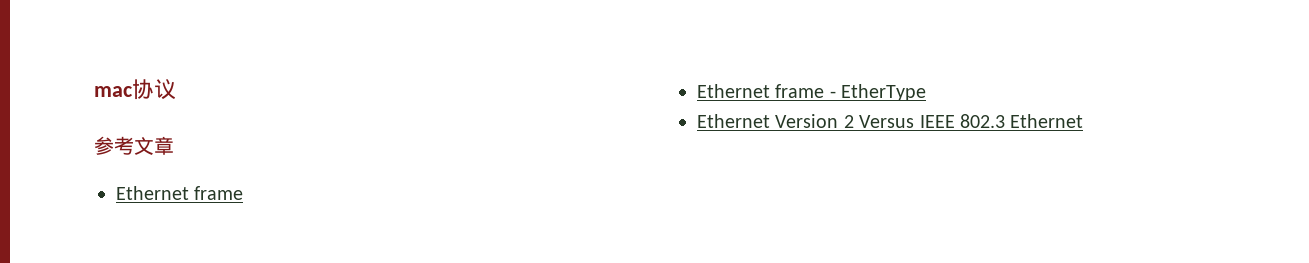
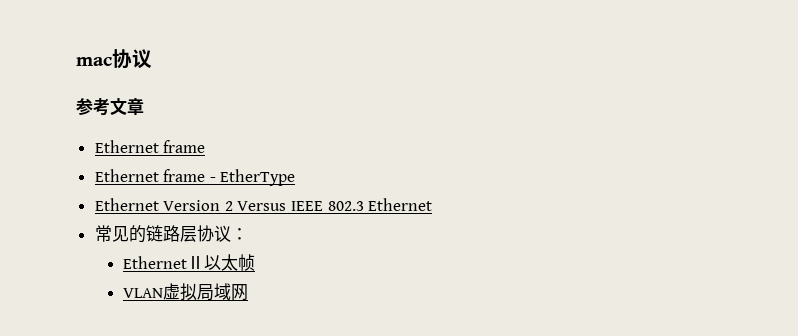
+ 常见的链路层协议：
+ EthernetⅡ以太帧
+ VLAN虚拟局域网

